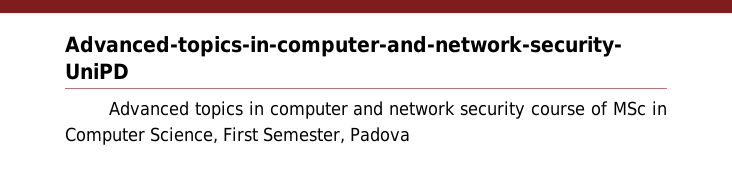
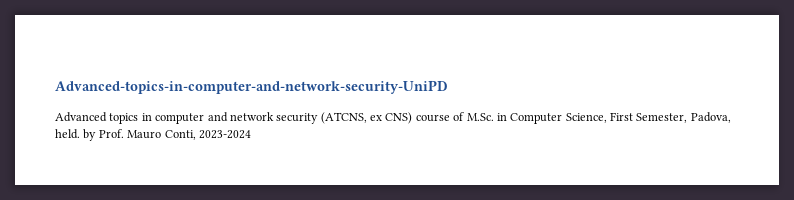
- Advanced topics in computer and network security course of MSc in Computer Science, First Semester, Padova
+ Advanced topics in computer and network security (ATCNS, ex CNS) course of M.Sc. in Computer Science, First Semester, Padova, held. by Prof. Mauro Conti, 2023-2024

